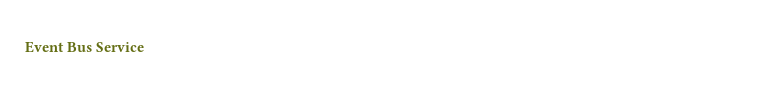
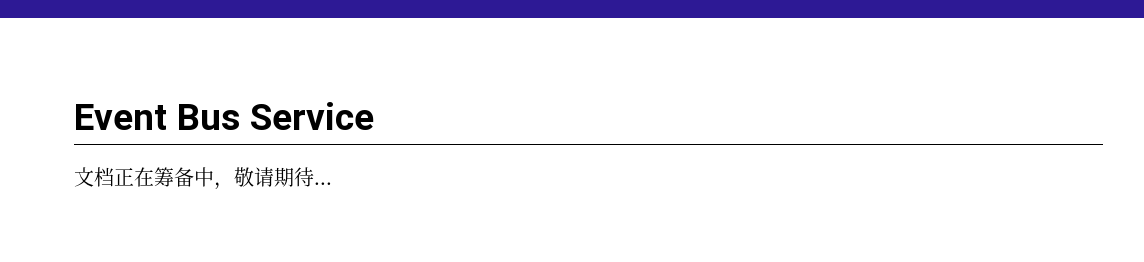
+ 文档正在筹备中，敬请期待...

